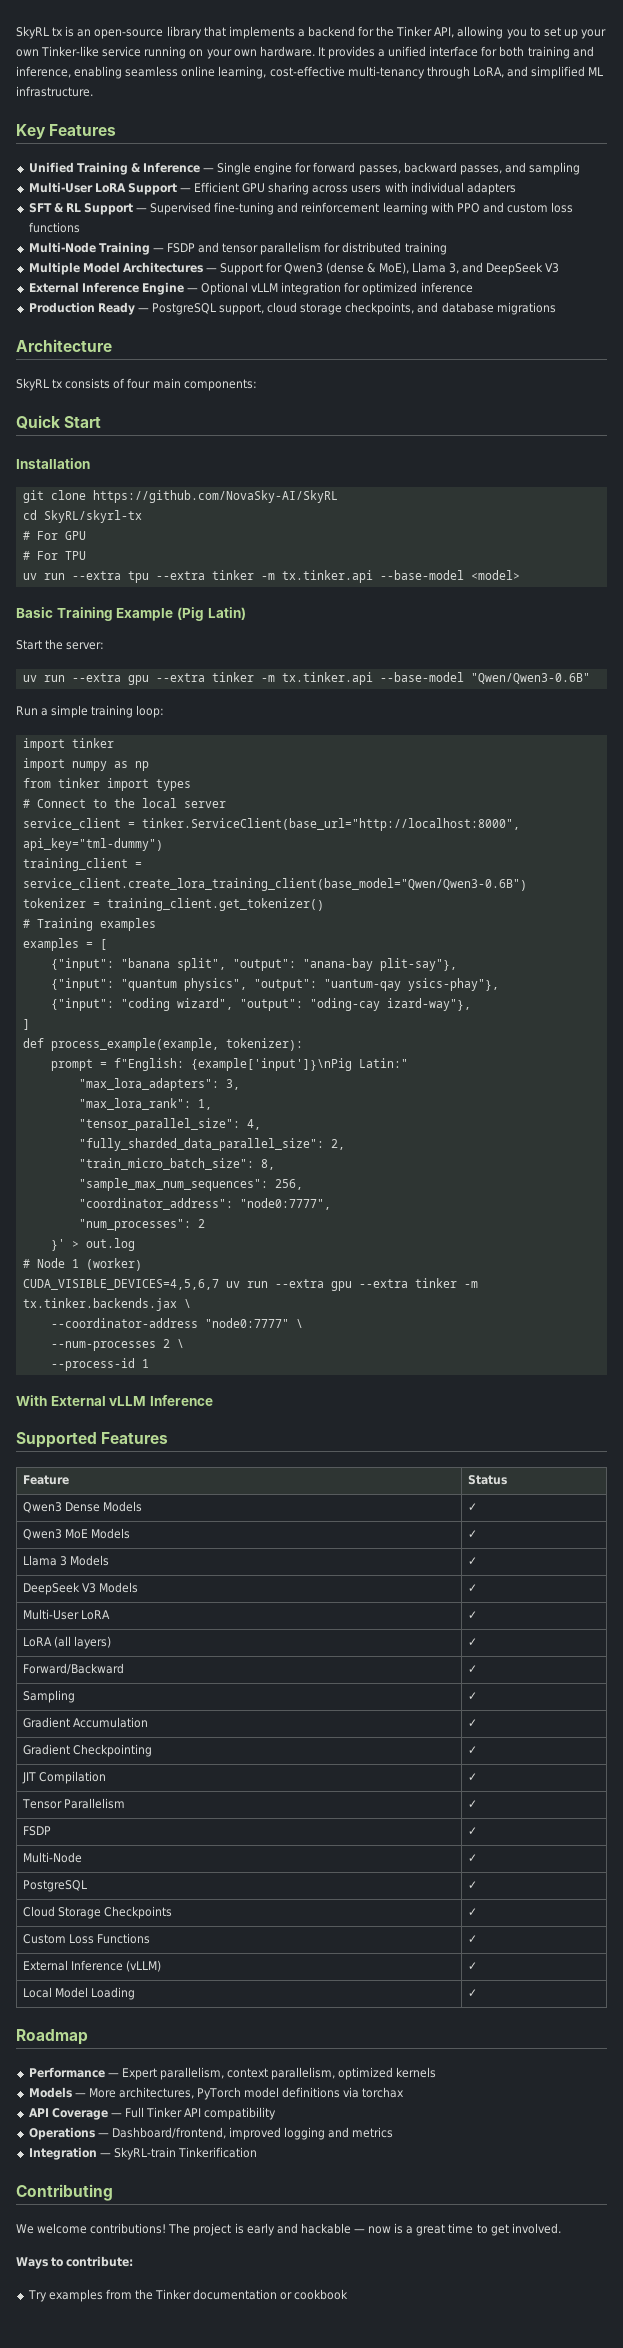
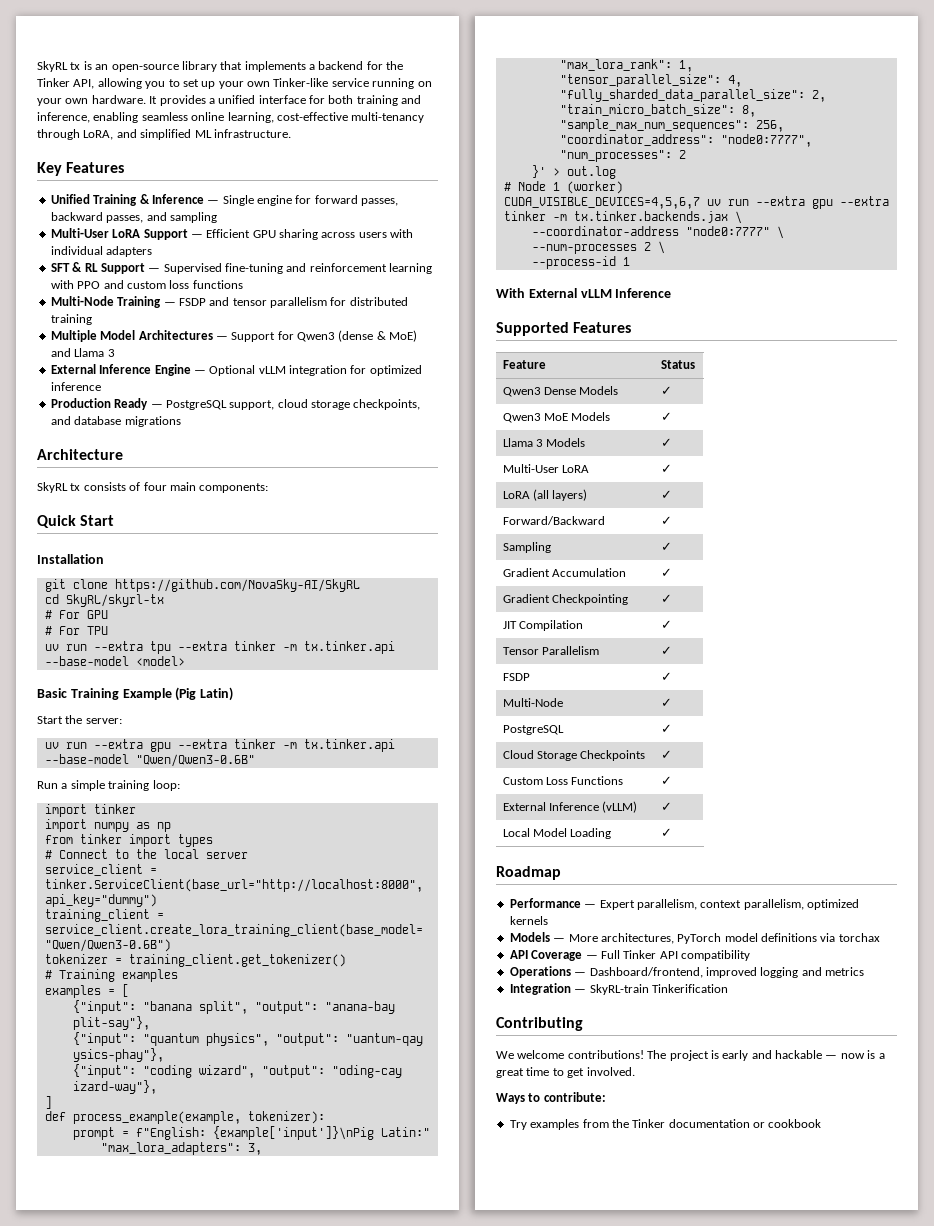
- Multiple Model Architectures — Support for Qwen3 (dense & MoE), Llama 3, and DeepSeek V3
+ Multiple Model Architectures — Support for Qwen3 (dense & MoE) and Llama 3
- service_client = tinker.ServiceClient(base_url="http://localhost:8000", api_key="tml-dummy")
+ service_client = tinker.ServiceClient(base_url="http://localhost:8000", api_key="dummy")
- DeepSeek V3 Models | ✓

